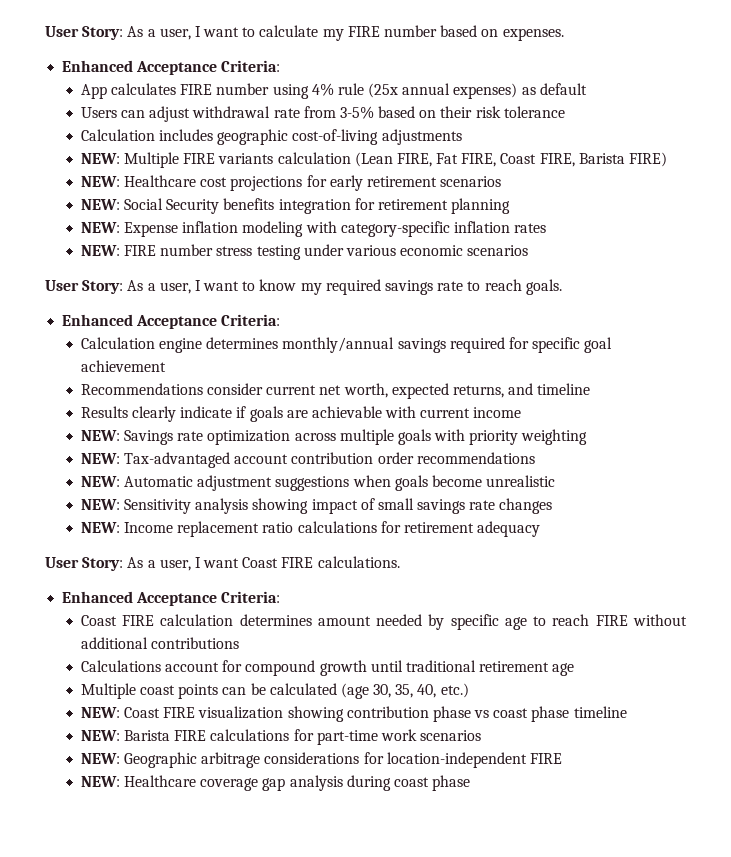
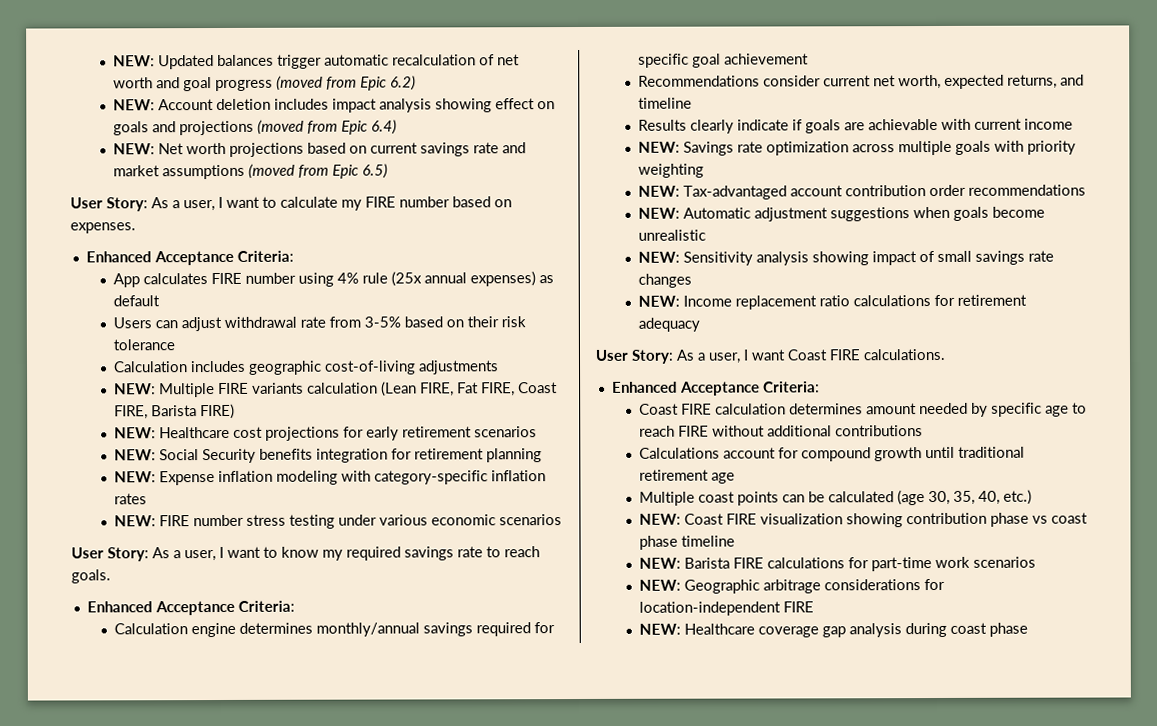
+ NEW: Updated balances trigger automatic recalculation of net worth and goal progress (moved from Epic 6.2)
+ NEW: Account deletion includes impact analysis showing effect on goals and projections (moved from Epic 6.4)
+ NEW: Net worth projections based on current savings rate and market assumptions (moved from Epic 6.5)

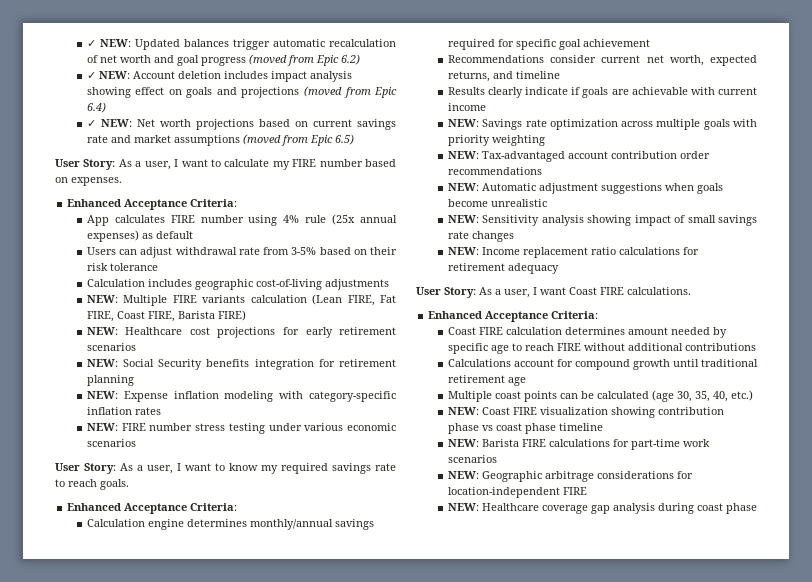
- NEW: Updated balances trigger automatic recalculation of net worth and goal progress (moved from Epic 6.2)
+ ✓ NEW: Updated balances trigger automatic recalculation of net worth and goal progress (moved from Epic 6.2)
- NEW: Account deletion includes impact analysis showing effect on goals and projections (moved from Epic 6.4)
+ ✓ NEW: Account deletion includes impact analysis showing effect on goals and projections (moved from Epic 6.4)
- NEW: Net worth projections based on current savings rate and market assumptions (moved from Epic 6.5)
+ ✓ NEW: Net worth projections based on current savings rate and market assumptions (moved from Epic 6.5)

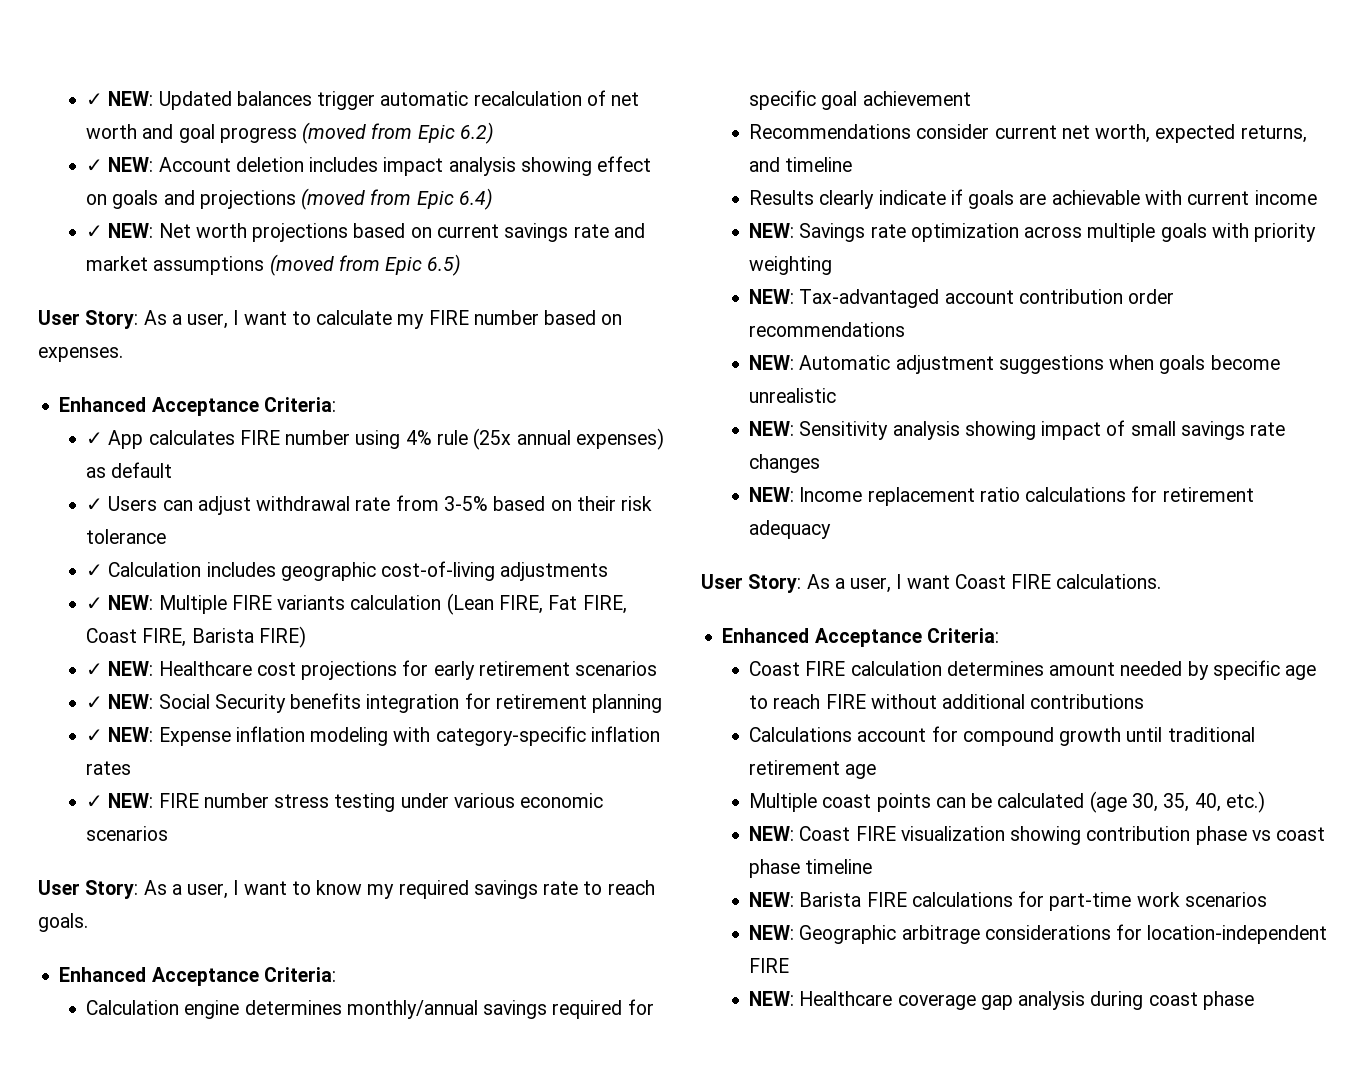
- App calculates FIRE number using 4% rule (25x annual expenses) as default
+ ✓ App calculates FIRE number using 4% rule (25x annual expenses) as default
- Users can adjust withdrawal rate from 3-5% based on their risk tolerance
+ ✓ Users can adjust withdrawal rate from 3-5% based on their risk tolerance
- Calculation includes geographic cost-of-living adjustments
+ ✓ Calculation includes geographic cost-of-living adjustments
- NEW: Multiple FIRE variants calculation (Lean FIRE, Fat FIRE, Coast FIRE, Barista FIRE)
+ ✓ NEW: Multiple FIRE variants calculation (Lean FIRE, Fat FIRE, Coast FIRE, Barista FIRE)
- NEW: Healthcare cost projections for early retirement scenarios
+ ✓ NEW: Healthcare cost projections for early retirement scenarios
- NEW: Social Security benefits integration for retirement planning
+ ✓ NEW: Social Security benefits integration for retirement planning
- NEW: Expense inflation modeling with category-specific inflation rates
+ ✓ NEW: Expense inflation modeling with category-specific inflation rates
- NEW: FIRE number stress testing under various economic scenarios
+ ✓ NEW: FIRE number stress testing under various economic scenarios

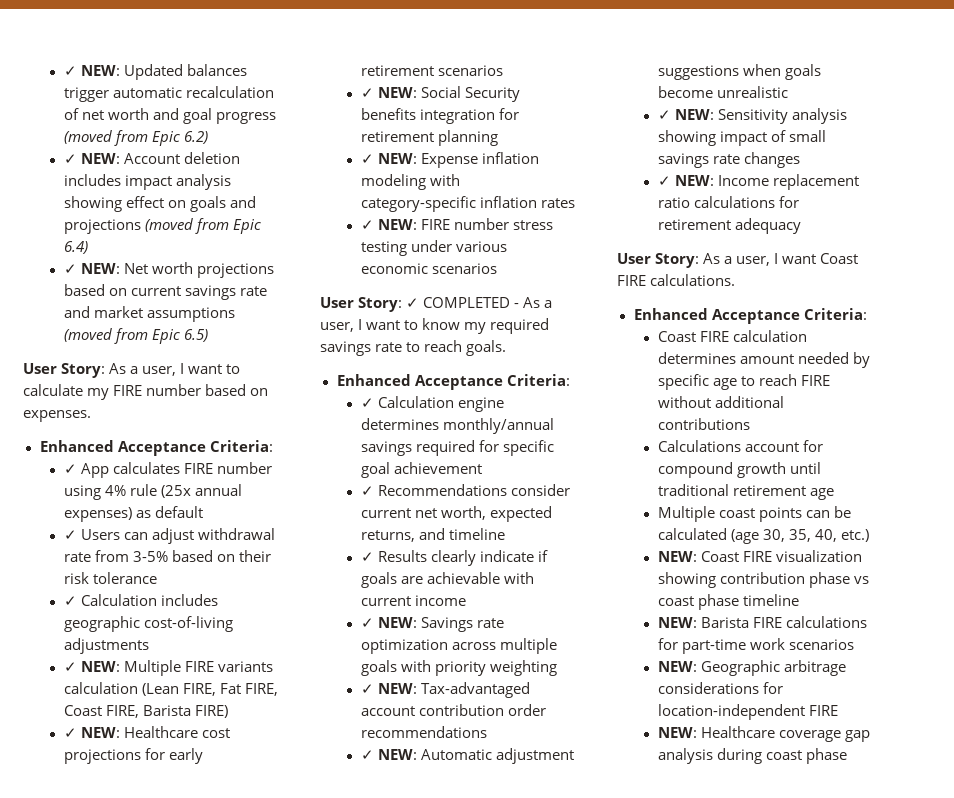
- User Story: As a user, I want to know my required savings rate to reach goals.
+ User Story: ✓ COMPLETED - As a user, I want to know my required savings rate to reach goals.
- Calculation engine determines monthly/annual savings required for specific goal achievement
+ ✓ Calculation engine determines monthly/annual savings required for specific goal achievement
- Recommendations consider current net worth, expected returns, and timeline
+ ✓ Recommendations consider current net worth, expected returns, and timeline
- Results clearly indicate if goals are achievable with current income
+ ✓ Results clearly indicate if goals are achievable with current income
- NEW: Savings rate optimization across multiple goals with priority weighting
+ ✓ NEW: Savings rate optimization across multiple goals with priority weighting
- NEW: Tax-advantaged account contribution order recommendations
+ ✓ NEW: Tax-advantaged account contribution order recommendations
- NEW: Automatic adjustment suggestions when goals become unrealistic
+ ✓ NEW: Automatic adjustment suggestions when goals become unrealistic
- NEW: Sensitivity analysis showing impact of small savings rate changes
+ ✓ NEW: Sensitivity analysis showing impact of small savings rate changes
- NEW: Income replacement ratio calculations for retirement adequacy
+ ✓ NEW: Income replacement ratio calculations for retirement adequacy

